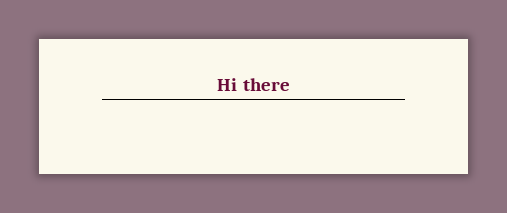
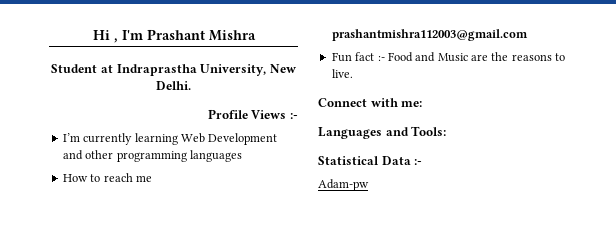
- Hi there
+ Hi , I'm Prashant Mishra
+ Student at Indraprastha University, New Delhi.
+ Profile Views :-
+ I’m currently learning Web Development and other programming languages
+ How to reach me prashantmishra112003@gmail.com
+ Fun fact :- Food and Music are the reasons to live.
+ Connect with me:
+ Languages and Tools:
+ Statistical Data :-
+ Adam-pw

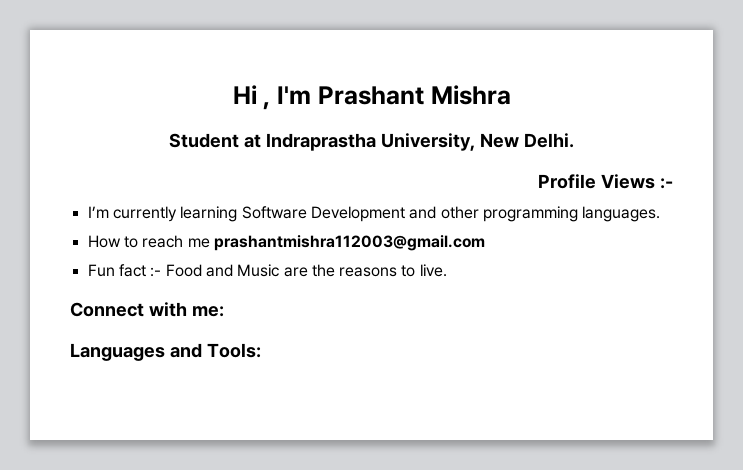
- I’m currently learning Web Development and other programming languages
+ I’m currently learning Software Development and other programming languages.
- Statistical Data :-
- Adam-pw

